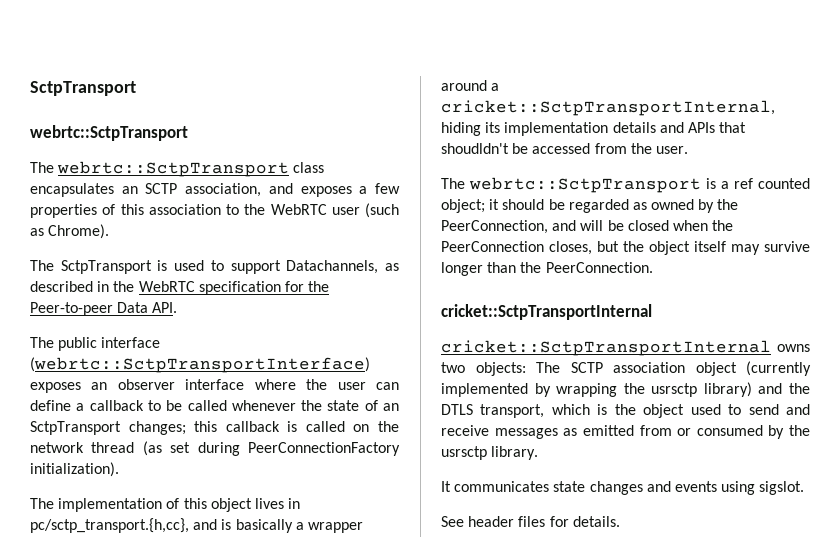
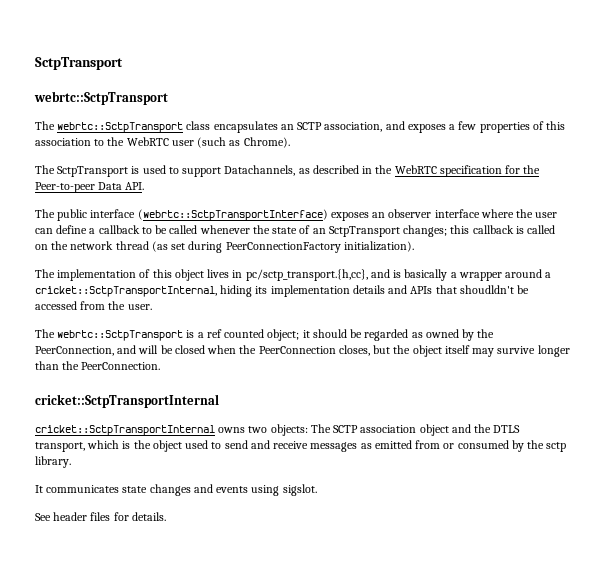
- cricket::SctpTransportInternal owns two objects: The SCTP association object (currently implemented by wrapping the usrsctp library) and the DTLS transport, which is the object used to send and receive messages as emitted from or consumed by the usrsctp library.
+ cricket::SctpTransportInternal owns two objects: The SCTP association object and the DTLS transport, which is the object used to send and receive messages as emitted from or consumed by the sctp library.

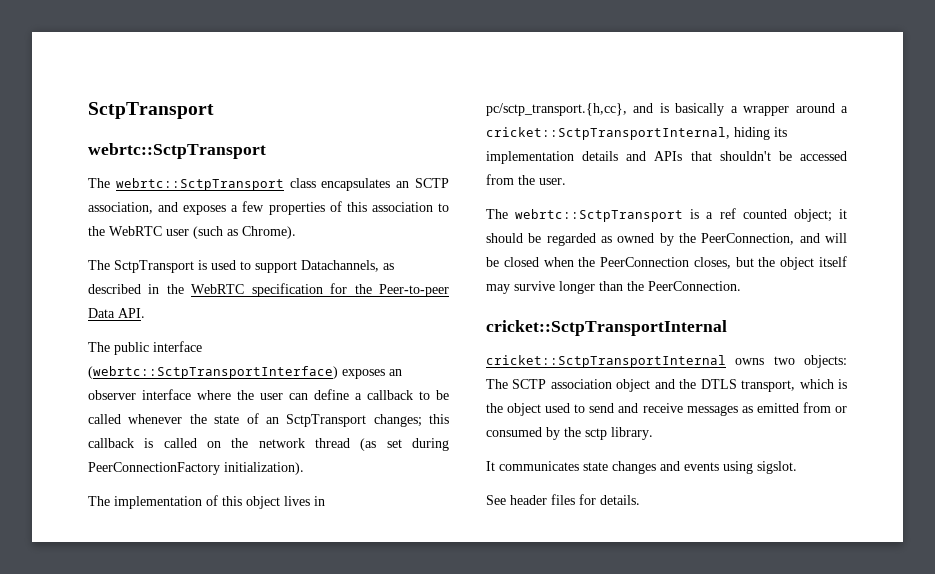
- The implementation of this object lives in pc/sctp_transport.{h,cc}, and is basically a wrapper around a cricket::SctpTransportInternal, hiding its implementation details and APIs that shoudldn't be accessed from the user.
+ The implementation of this object lives in pc/sctp_transport.{h,cc}, and is basically a wrapper around a cricket::SctpTransportInternal, hiding its implementation details and APIs that shouldn't be accessed from the user.

